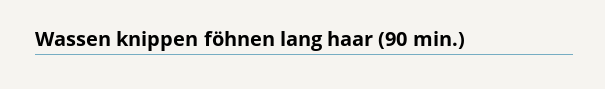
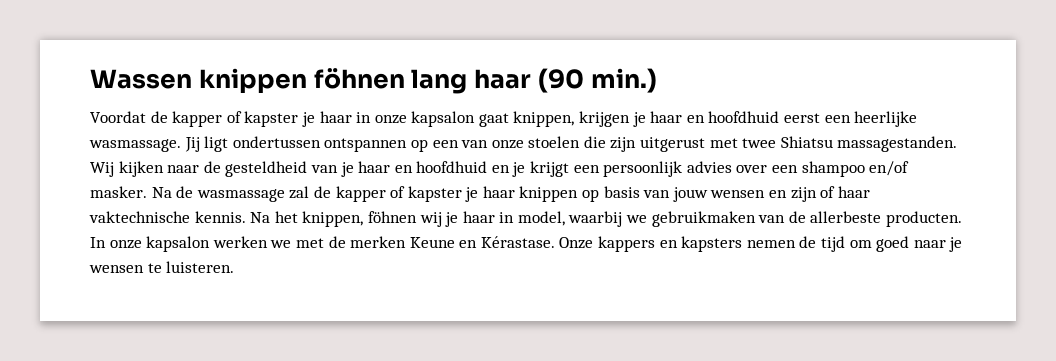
+ Voordat de kapper of kapster je haar in onze kapsalon gaat knippen, krijgen je haar en hoofdhuid eerst een heerlijke wasmassage. Jij ligt ondertussen ontspannen op een van onze stoelen die zijn uitgerust met twee Shiatsu massagestanden. Wij kijken naar de gesteldheid van je haar en hoofdhuid en je krijgt een persoonlijk advies over een shampoo en/of masker. Na de wasmassage zal de kapper of kapster je haar knippen op basis van jouw wensen en zijn of haar vaktechnische kennis. Na het knippen, föhnen wij je haar in model, waarbij we gebruikmaken van de allerbeste producten. In onze kapsalon werken we met de merken Keune en Kérastase. Onze kappers en kapsters nemen de tijd om goed naar je wensen te luisteren.

